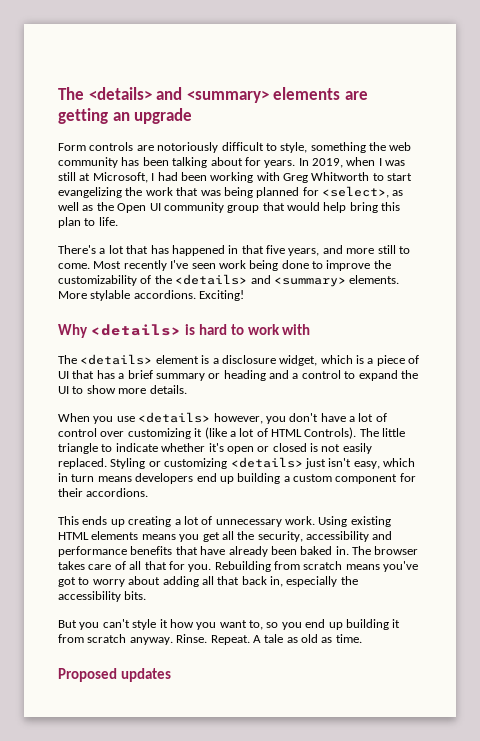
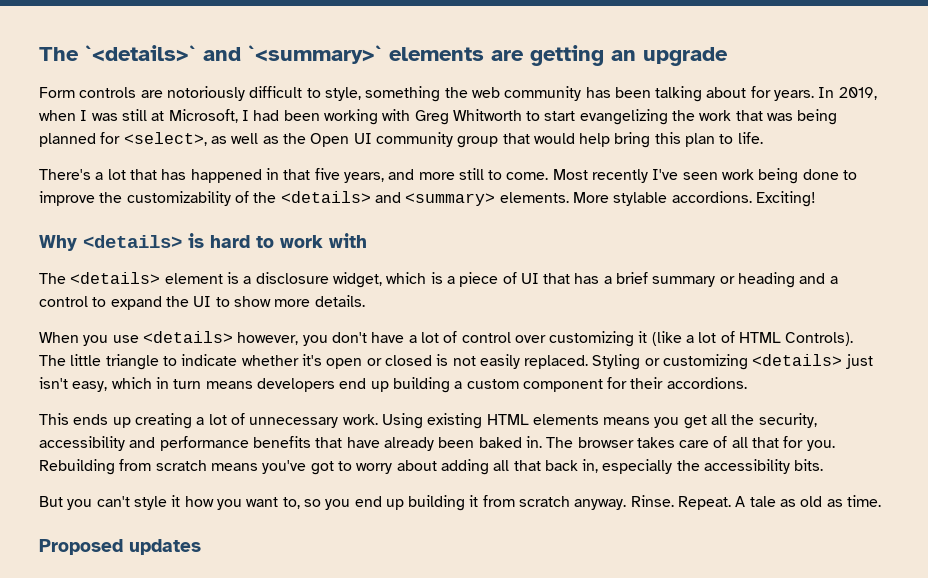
- The <details> and <summary> elements are getting an upgrade
+ The `<details>` and `<summary>` elements are getting an upgrade

